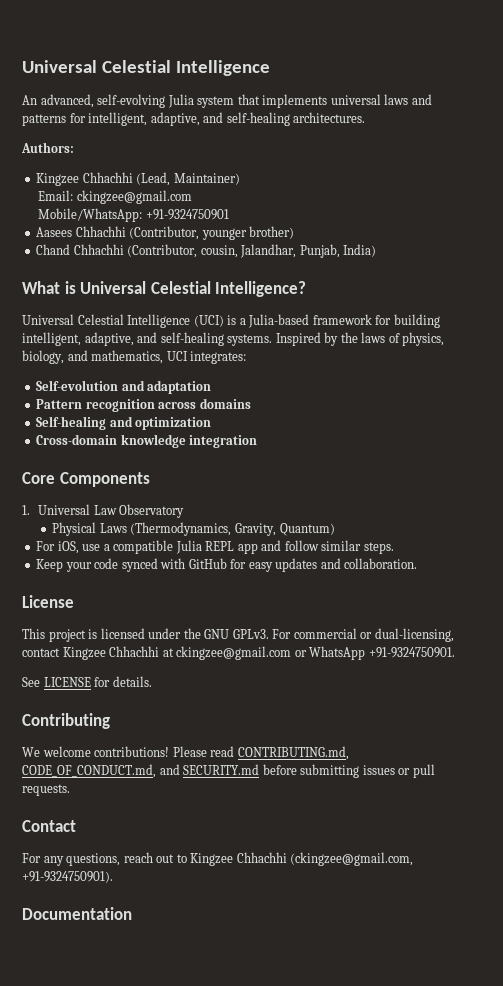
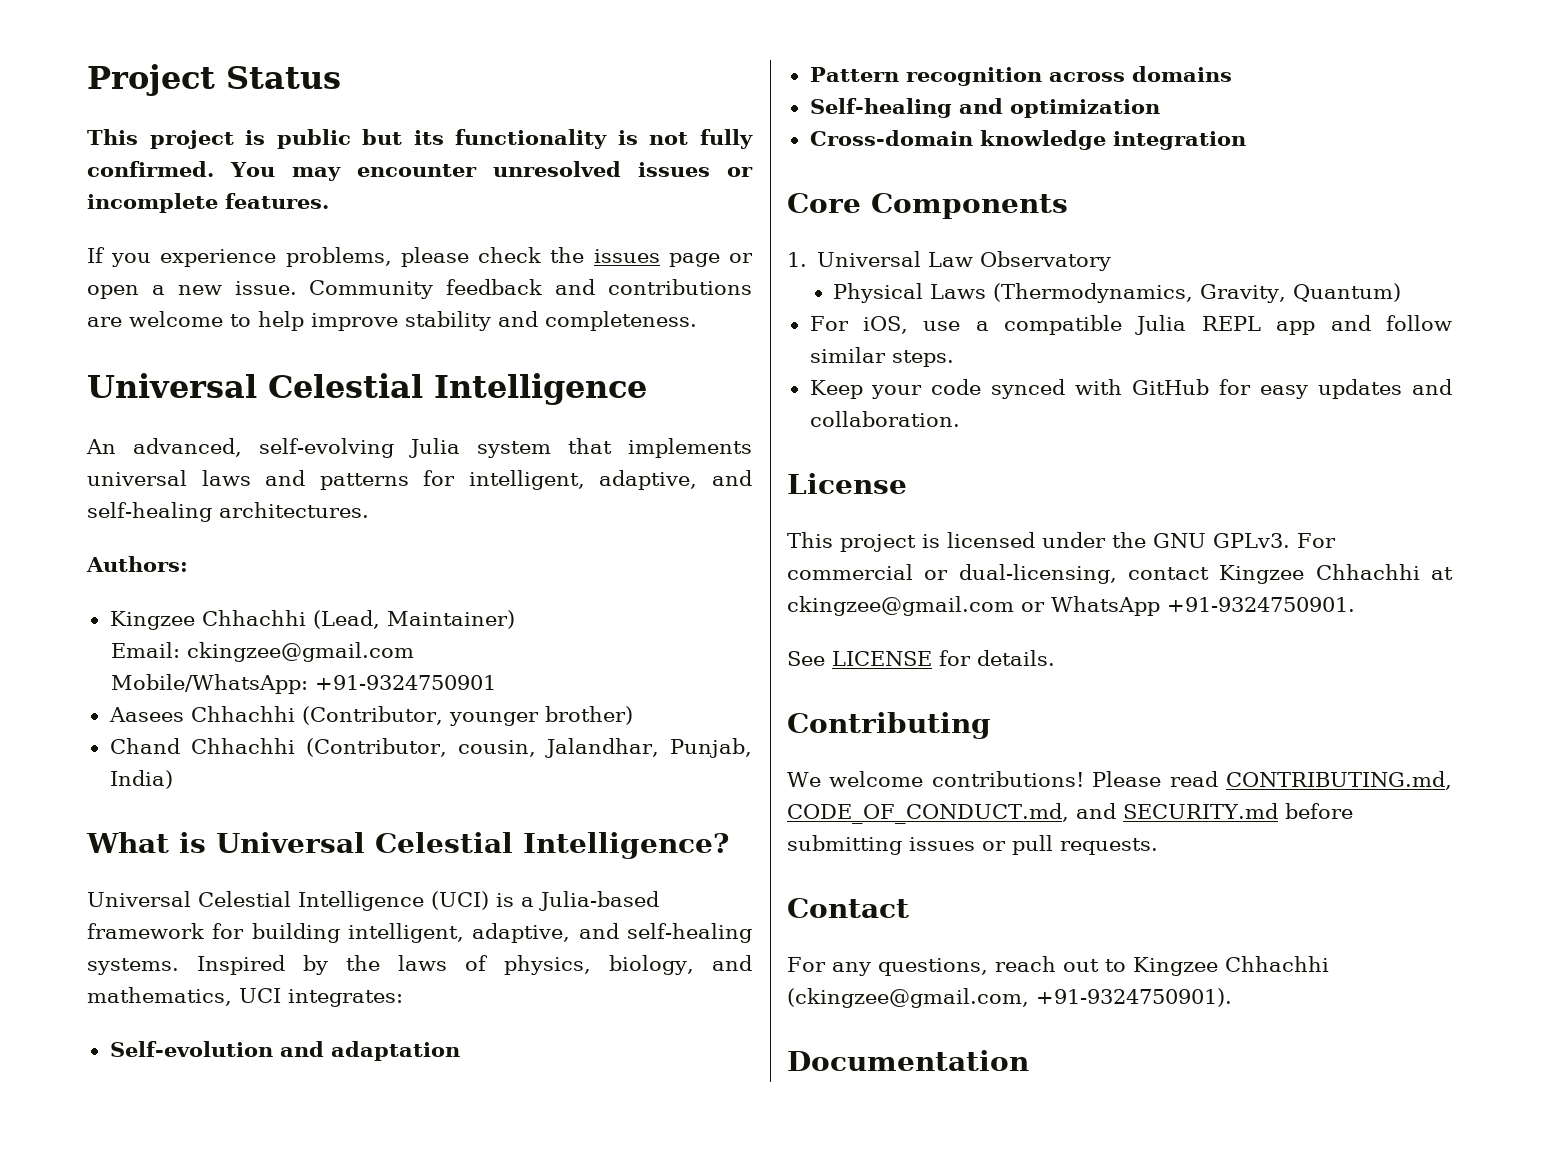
+ Project Status
+ This project is public but its functionality is not fully confirmed. You may encounter unresolved issues or incomplete features.
+ If you experience problems, please check the issues page or open a new issue. Community feedback and contributions are welcome to help improve stability and completeness.

